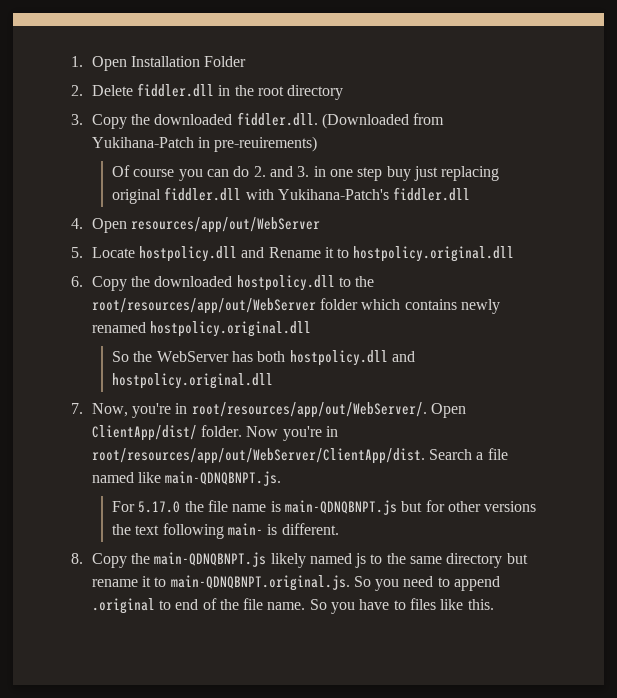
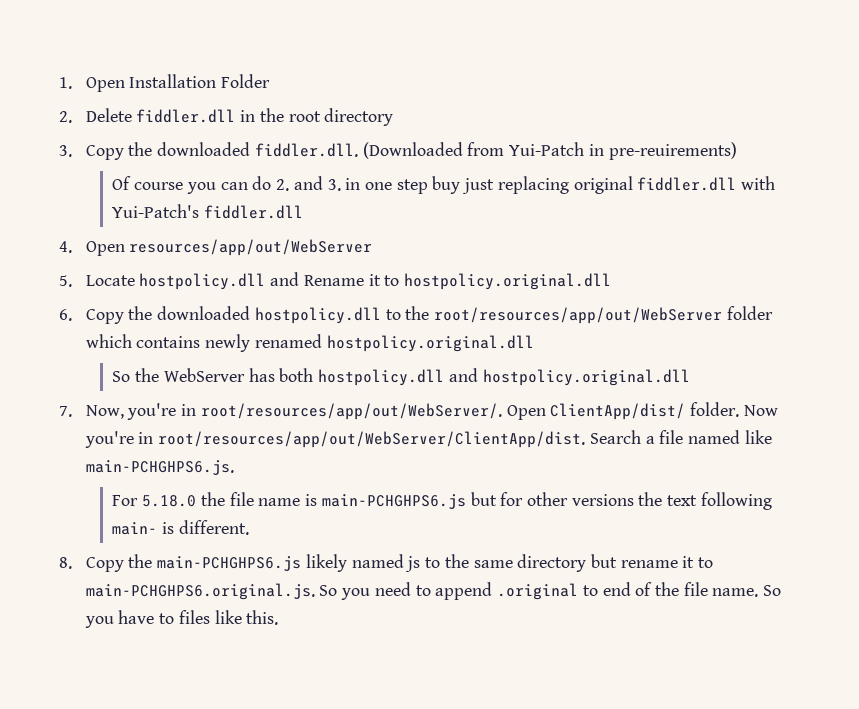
- 3. Copy the downloaded fiddler.dll. (Downloaded from Yukihana-Patch in pre-reuirements)
+ 3. Copy the downloaded fiddler.dll. (Downloaded from Yui-Patch in pre-reuirements)
- Of course you can do 2. and 3. in one step buy just replacing original fiddler.dll with Yukihana-Patch's fiddler.dll
+ Of course you can do 2. and 3. in one step buy just replacing original fiddler.dll with Yui-Patch's fiddler.dll
- Search a file named like main-QDNQBNPT.js.
+ Search a file named like main-PCHGHPS6.js.
- For 5.17.0 the file name is main-QDNQBNPT.js but for other versions the text following main- is different.
+ For 5.18.0 the file name is main-PCHGHPS6.js but for other versions the text following main- is different.
- 8. Copy the main-QDNQBNPT.js likely named js to the same directory but rename it to main-QDNQBNPT.original.js. So you need to append .original to end of the file name.
+ 8. Copy the main-PCHGHPS6.js likely named js to the same directory but rename it to main-PCHGHPS6.original.js. So you need to append .original to end of the file name.

